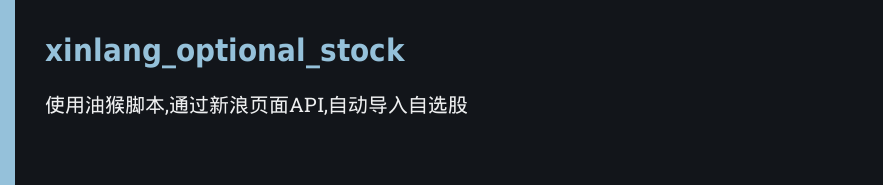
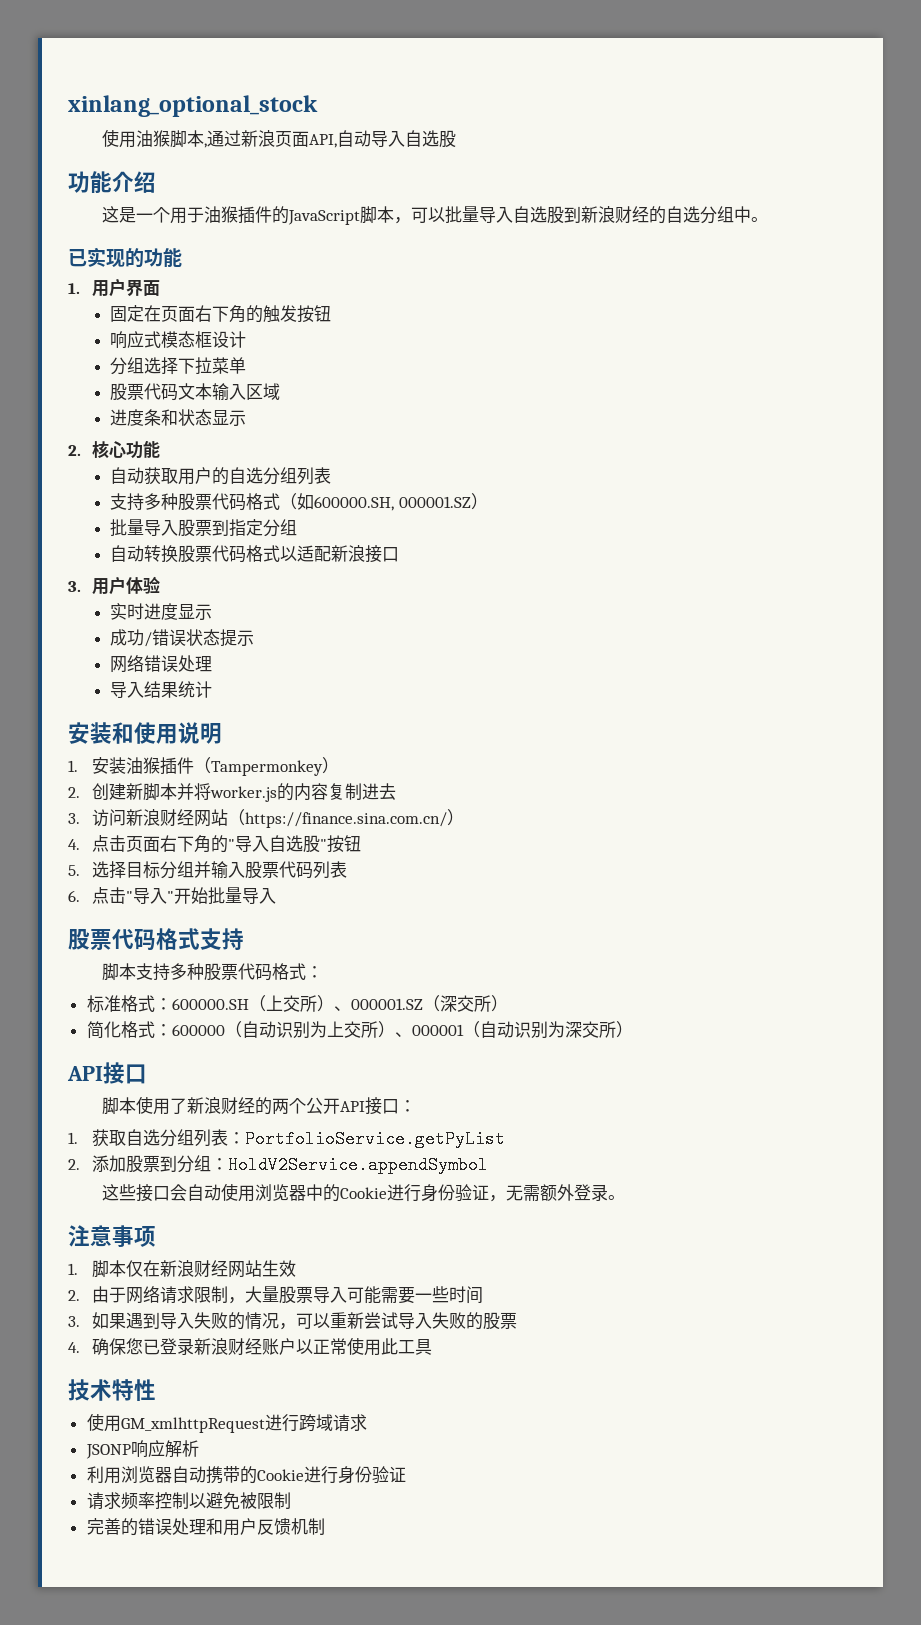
+ 功能介绍
+ 这是一个用于油猴插件的JavaScript脚本，可以批量导入自选股到新浪财经的自选分组中。
+ 已实现的功能
+ 1.用户界面
+ 固定在页面右下角的触发按钮
+ 响应式模态框设计
+ 分组选择下拉菜单
+ 股票代码文本输入区域
+ 进度条和状态显示
+ 2.核心功能
+ 自动获取用户的自选分组列表
+ 支持多种股票代码格式（如600000.SH, 000001.SZ）
+ 批量导入股票到指定分组
+ 自动转换股票代码格式以适配新浪接口
+ 3.用户体验
+ 实时进度显示
+ 成功/错误状态提示
+ 网络错误处理
+ 导入结果统计
+ 安装和使用说明
+ 1.安装油猴插件（Tampermonkey）
+ 2.创建新脚本并将worker.js的内容复制进去
+ 3.访问新浪财经网站（https://finance.sina.com.cn/）
+ 4.点击页面右下角的"导入自选股"按钮
+ 5.选择目标分组并输入股票代码列表
+ 6.点击"导入"开始批量导入
+ 股票代码格式支持
+ 脚本支持多种股票代码格式：
+ 标准格式：600000.SH（上交所）、000001.SZ（深交所）
+ 简化格式：600000（自动识别为上交所）、000001（自动识别为深交所）
+ API接口
+ 脚本使用了新浪财经的两个公开API接口：
+ 1.获取自选分组列表：PortfolioService.getPyList
+ 2.添加股票到分组：HoldV2Service.appendSymbol
+ 这些接口会自动使用浏览器中的Cookie进行身份验证，无需额外登录。
+ 注意事项
+ 1.脚本仅在新浪财经网站生效
+ 2.由于网络请求限制，大量股票导入可能需要一些时间
+ 3.如果遇到导入失败的情况，可以重新尝试导入失败的股票
+ 4.确保您已登录新浪财经账户以正常使用此工具
+ 技术特性
+ 使用GM_xmlhttpRequest进行跨域请求
+ JSONP响应解析
+ 利用浏览器自动携带的Cookie进行身份验证
+ 请求频率控制以避免被限制
+ 完善的错误处理和用户反馈机制

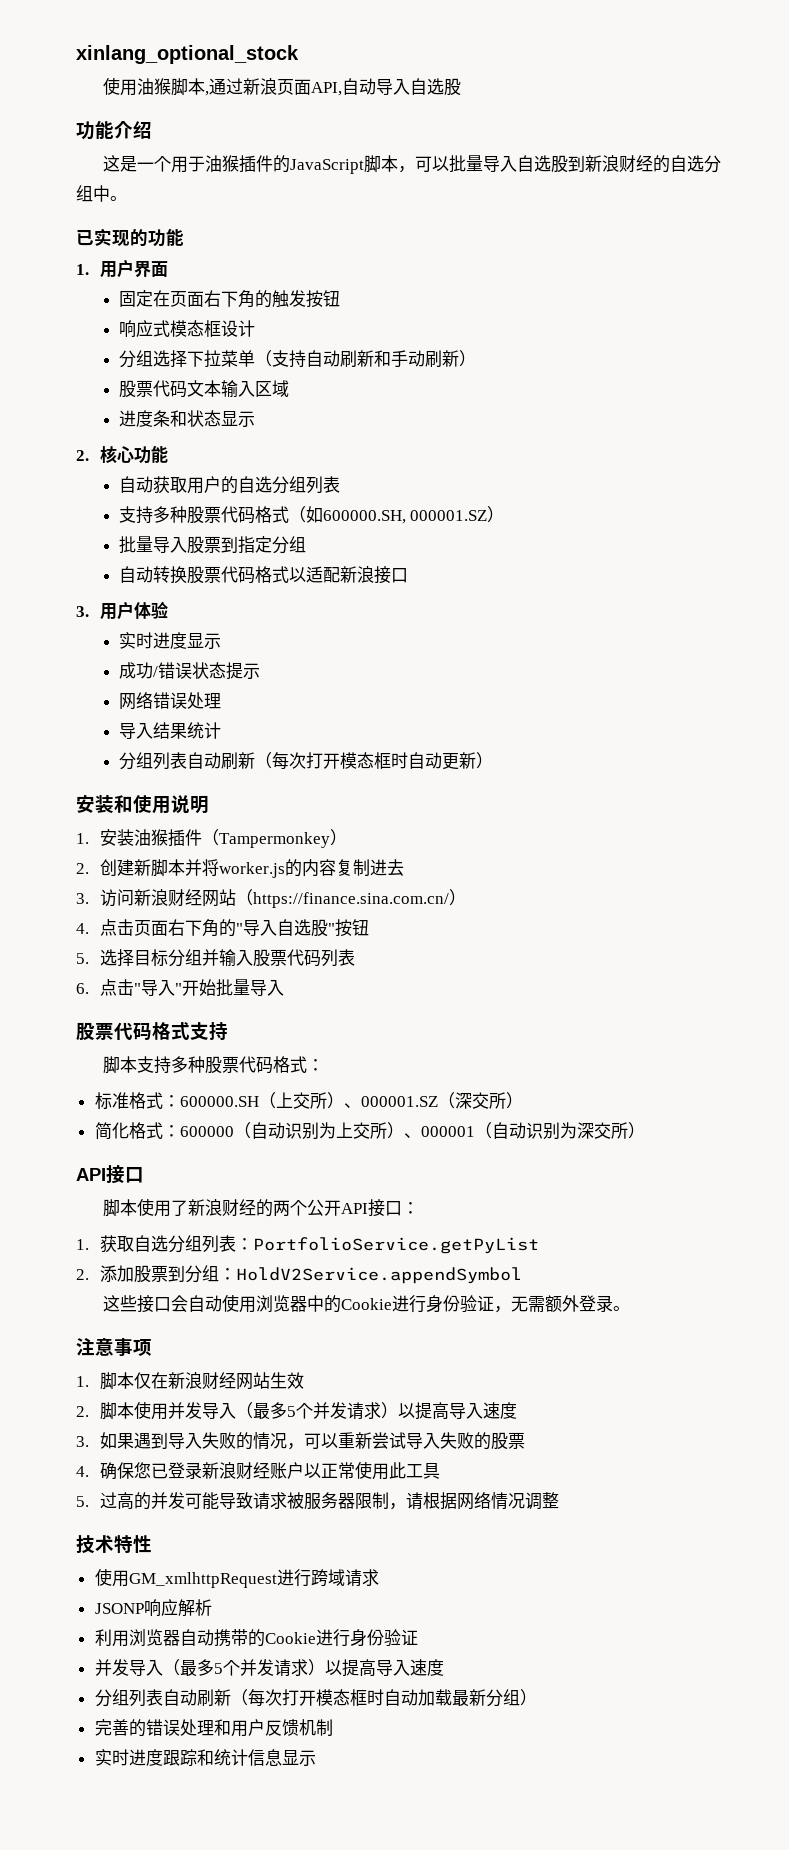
- 分组选择下拉菜单
+ 分组选择下拉菜单（支持自动刷新和手动刷新）
+ 分组列表自动刷新（每次打开模态框时自动更新）
- 2.由于网络请求限制，大量股票导入可能需要一些时间
+ 2.脚本使用并发导入（最多5个并发请求）以提高导入速度
+ 5.过高的并发可能导致请求被服务器限制，请根据网络情况调整
  利用浏览器自动携带的Cookie进行身份验证
- 请求频率控制以避免被限制
+ 并发导入（最多5个并发请求）以提高导入速度
+ 分组列表自动刷新（每次打开模态框时自动加载最新分组）
+ 实时进度跟踪和统计信息显示

